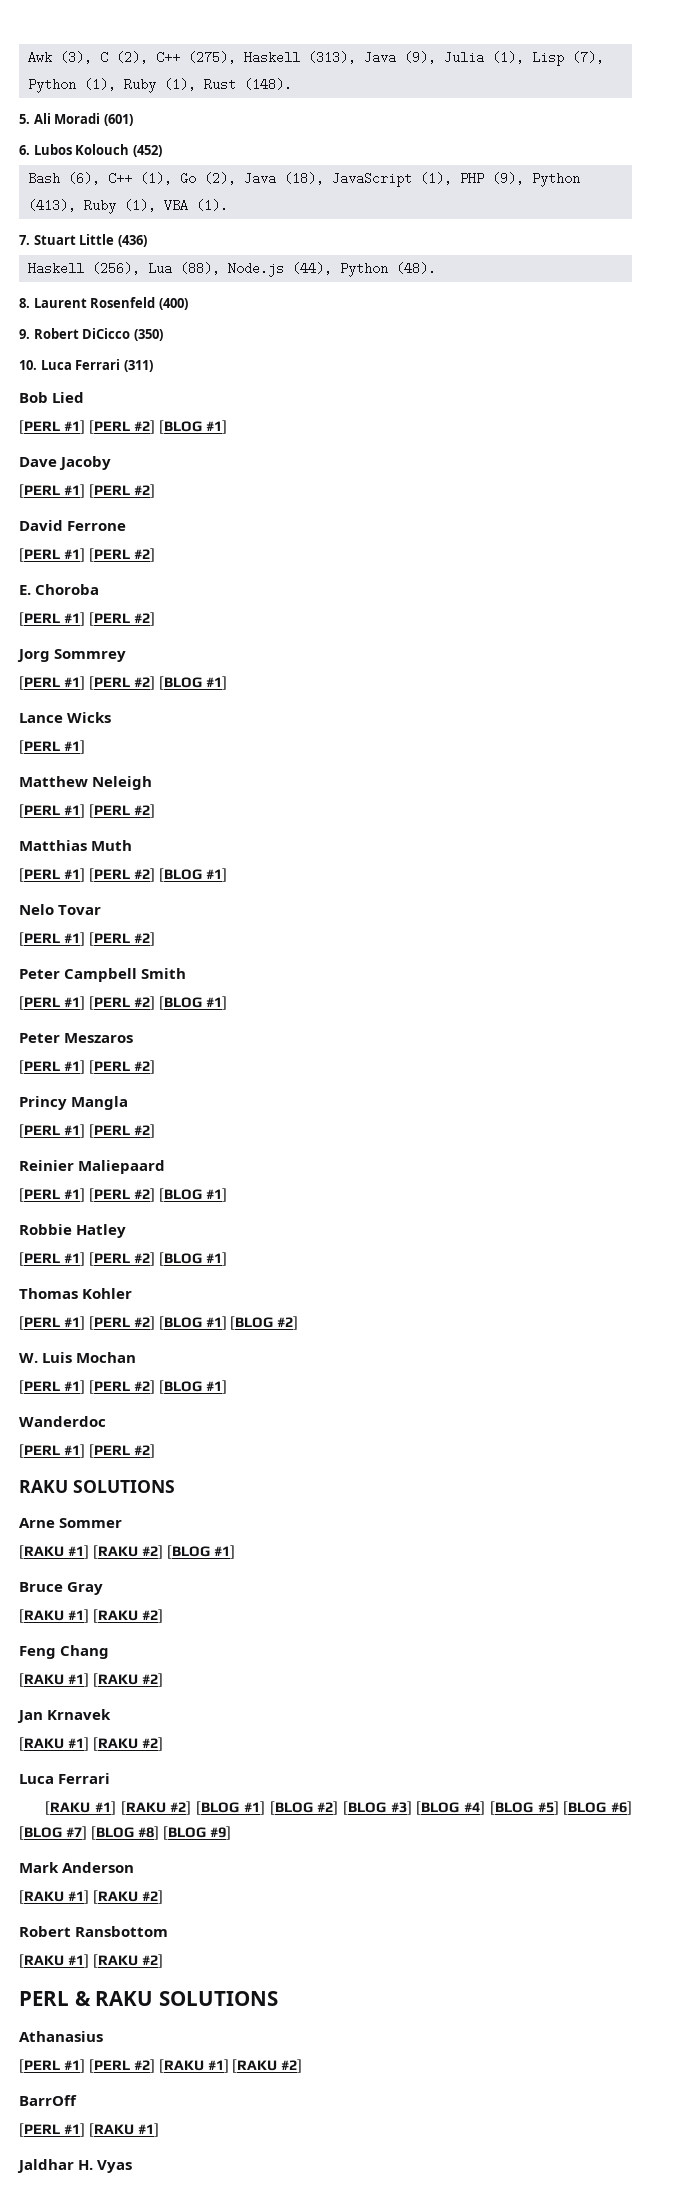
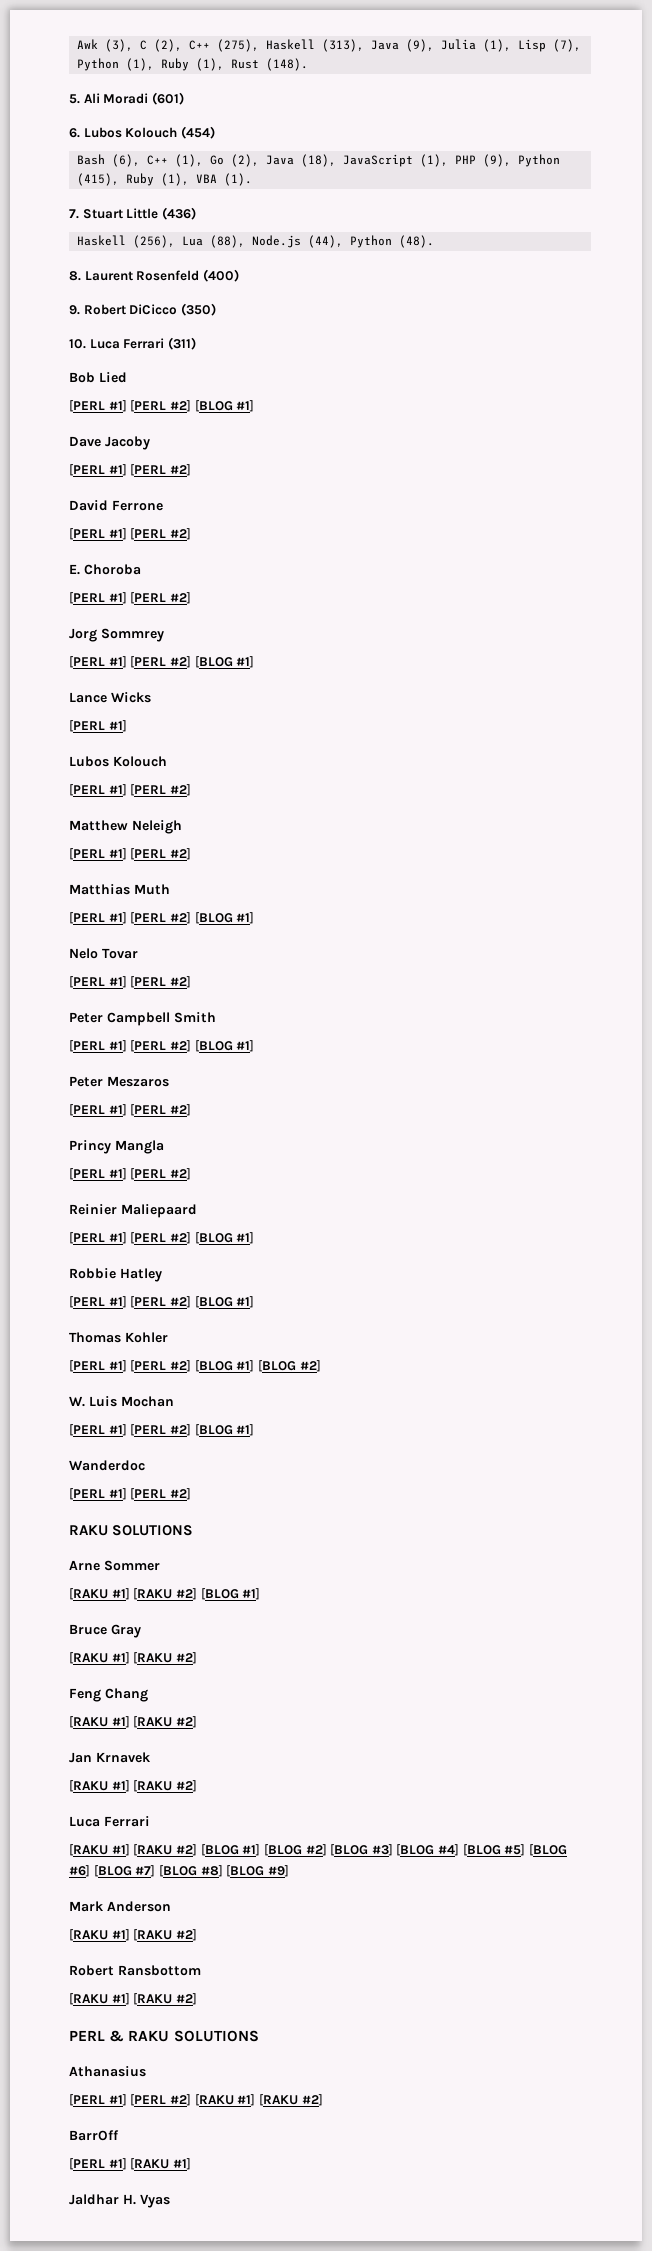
- 6. Lubos Kolouch (452)
+ 6. Lubos Kolouch (454)
- Bash (6), C++ (1), Go (2), Java (18), JavaScript (1), PHP (9), Python (413), Ruby (1), VBA (1).
+ Bash (6), C++ (1), Go (2), Java (18), JavaScript (1), PHP (9), Python (415), Ruby (1), VBA (1).
  Lance Wicks
  [PERL #1]
+ Lubos Kolouch
+ [PERL #1] [PERL #2]

